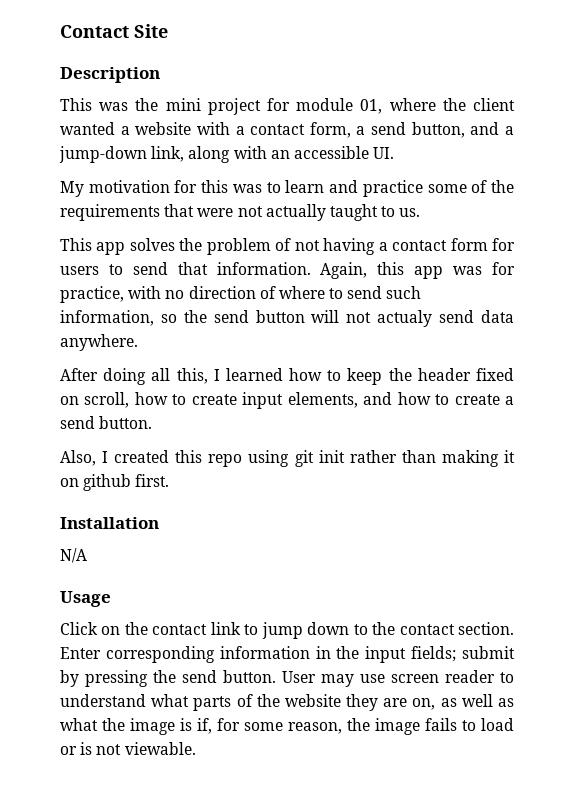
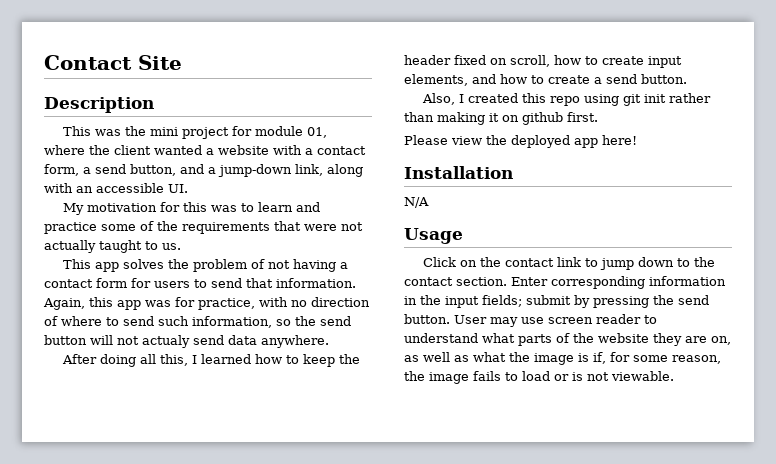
+ Please view the deployed app here!

